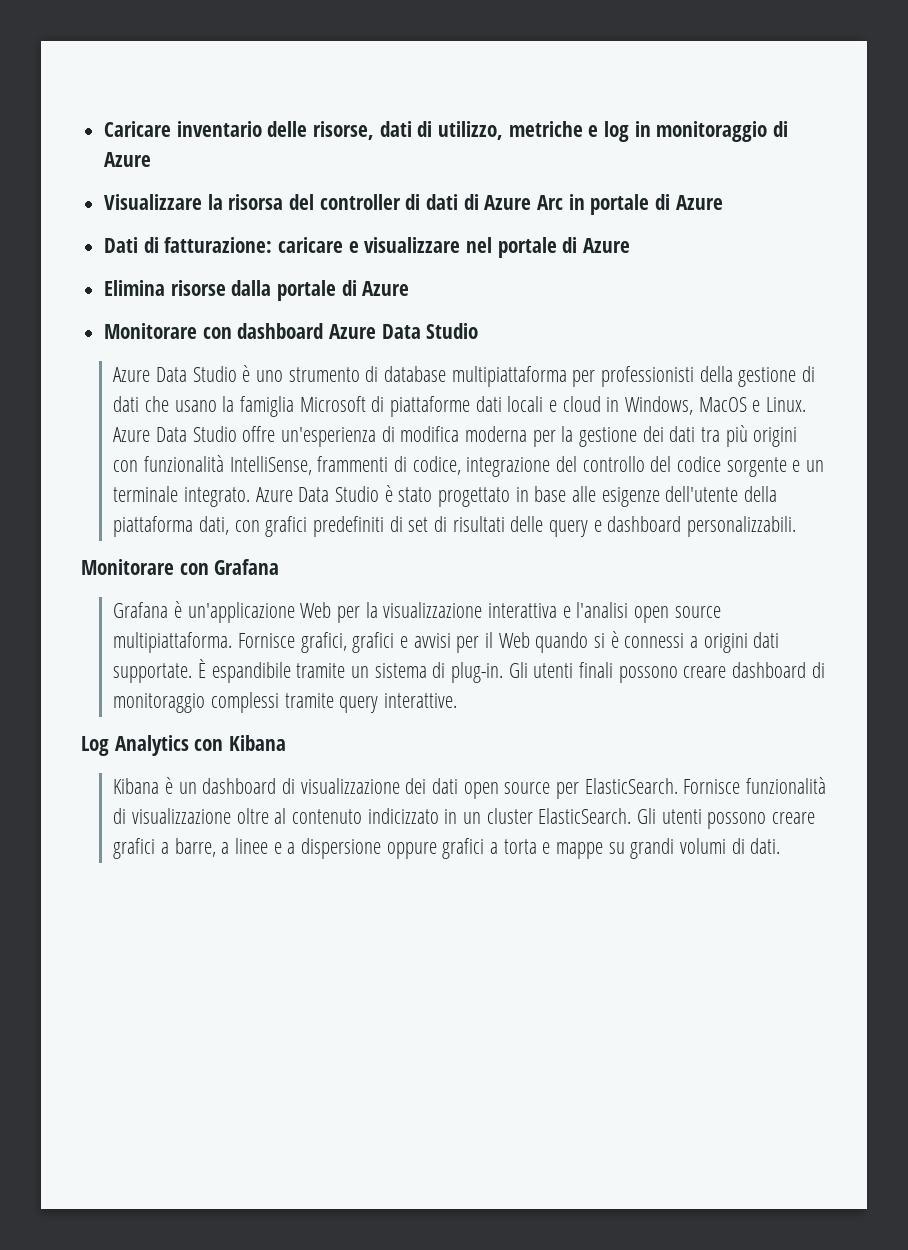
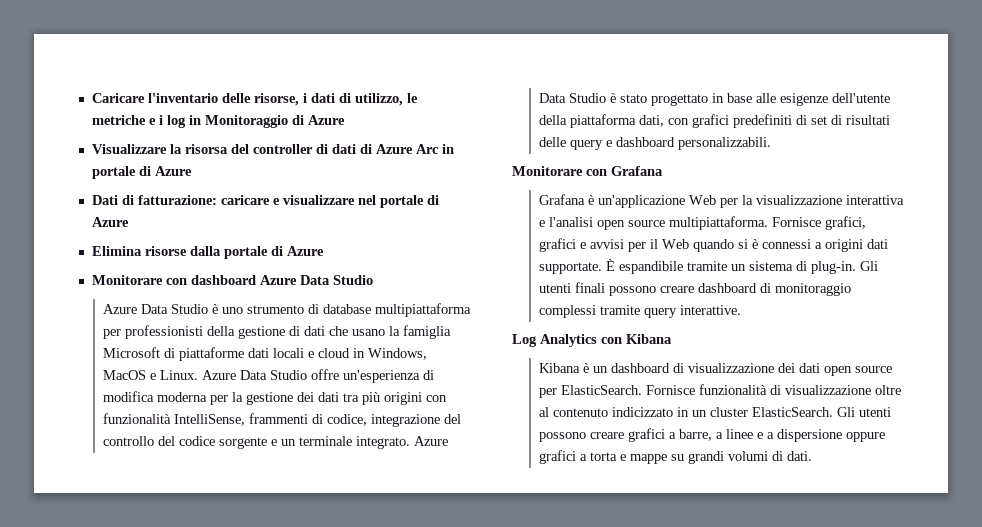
- Caricare inventario delle risorse, dati di utilizzo, metriche e log in monitoraggio di Azure
+ Caricare l'inventario delle risorse, i dati di utilizzo, le metriche e i log in Monitoraggio di Azure

